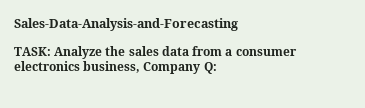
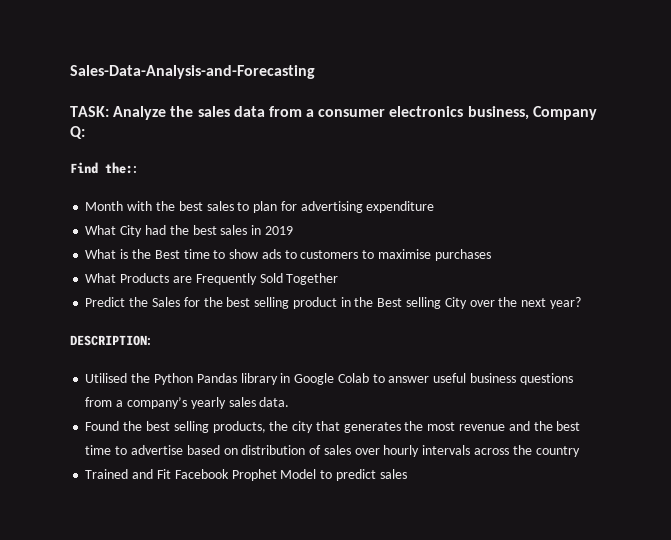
+ Find the::
+ Month with the best sales to plan for advertising expenditure
+ What City had the best sales in 2019
+ What is the Best time to show ads to customers to maximise purchases
+ What Products are Frequently Sold Together
+ Predict the Sales for the best selling product in the Best selling City over the next year?
+ DESCRIPTION:
+ Utilised the Python Pandas library in Google Colab to answer useful business questions from a company’s yearly sales data.
+ Found the best selling products, the city that generates the most revenue and the best time to advertise based on distribution of sales over hourly intervals across the country
+ Trained and Fit Facebook Prophet Model to predict sales

